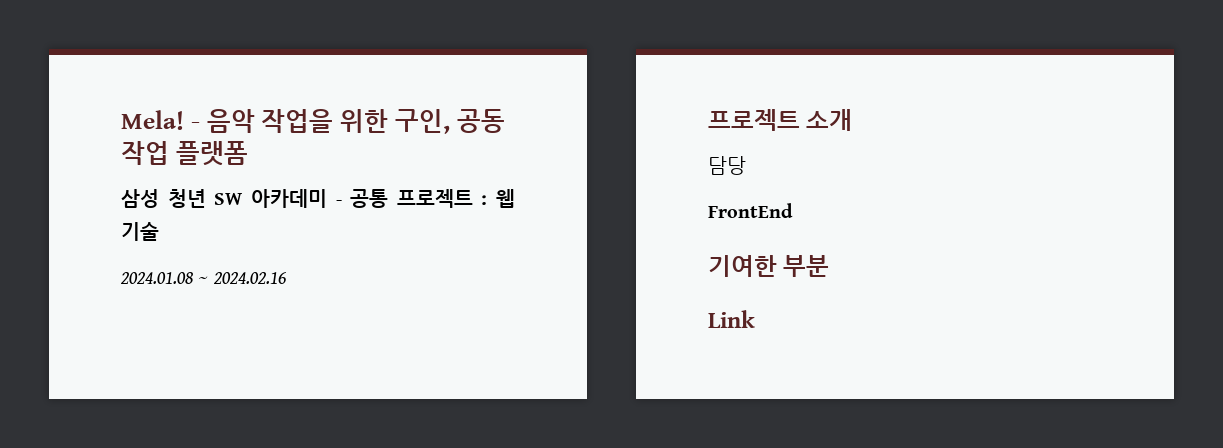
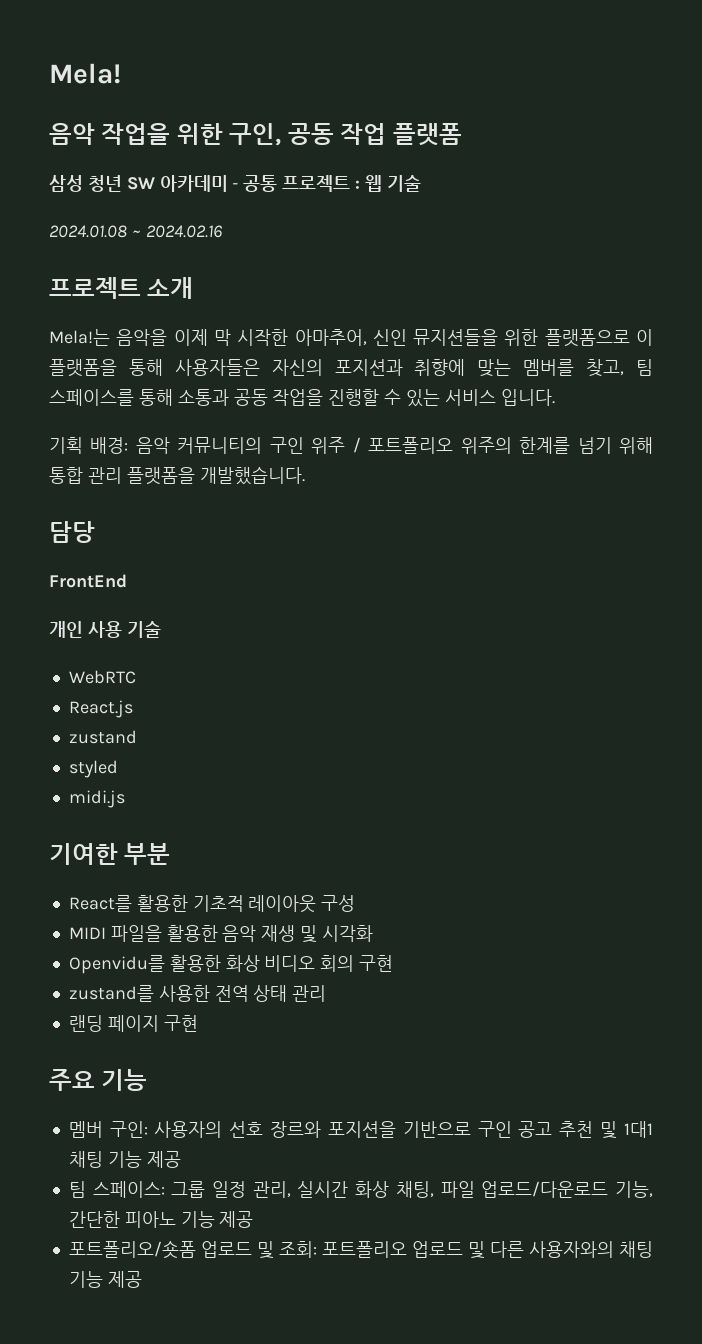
- Mela! - 음악 작업을 위한 구인, 공동 작업 플랫폼
+ Mela!
+ 음악 작업을 위한 구인, 공동 작업 플랫폼
+ Mela!는 음악을 이제 막 시작한 아마추어, 신인 뮤지션들을 위한 플랫폼으로 이 플랫폼을 통해 사용자들은 자신의 포지션과 취향에 맞는 멤버를 찾고, 팀 스페이스를 통해 소통과 공동 작업을 진행할 수 있는 서비스 입니다.
+ 기획 배경: 음악 커뮤니티의 구인 위주 / 포트폴리오 위주의 한계를 넘기 위해 통합 관리 플랫폼을 개발했습니다.
  담당
  FrontEnd
+ 개인 사용 기술
+ WebRTC
+ React.js
+ zustand
+ styled
+ midi.js
  기여한 부분
- Link
+ React를 활용한 기초적 레이아웃 구성
+ MIDI 파일을 활용한 음악 재생 및 시각화
+ Openvidu를 활용한 화상 비디오 회의 구현
+ zustand를 사용한 전역 상태 관리
+ 랜딩 페이지 구현
+ 주요 기능
+ 멤버 구인: 사용자의 선호 장르와 포지션을 기반으로 구인 공고 추천 및 1대1 채팅 기능 제공
+ 팀 스페이스: 그룹 일정 관리, 실시간 화상 채팅, 파일 업로드/다운로드 기능, 간단한 피아노 기능 제공
+ 포트폴리오/숏폼 업로드 및 조회: 포트폴리오 업로드 및 다른 사용자와의 채팅 기능 제공

